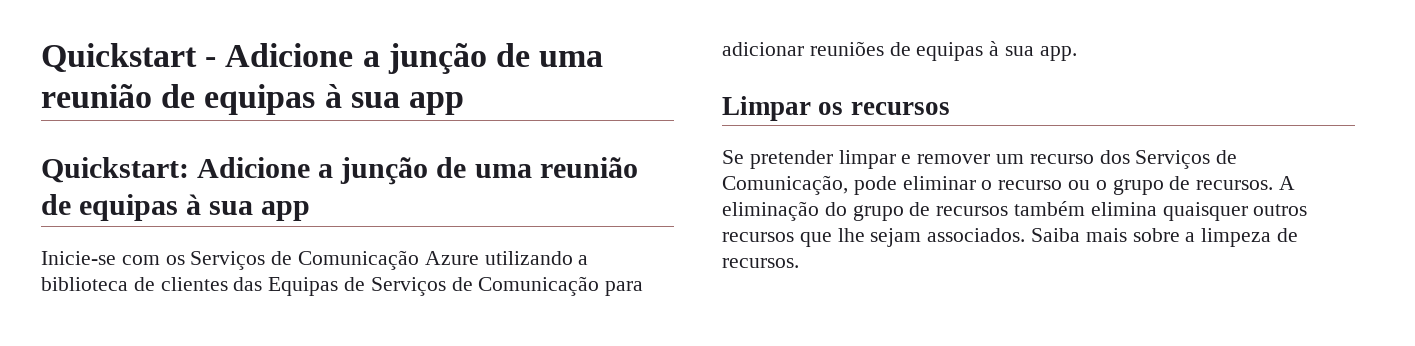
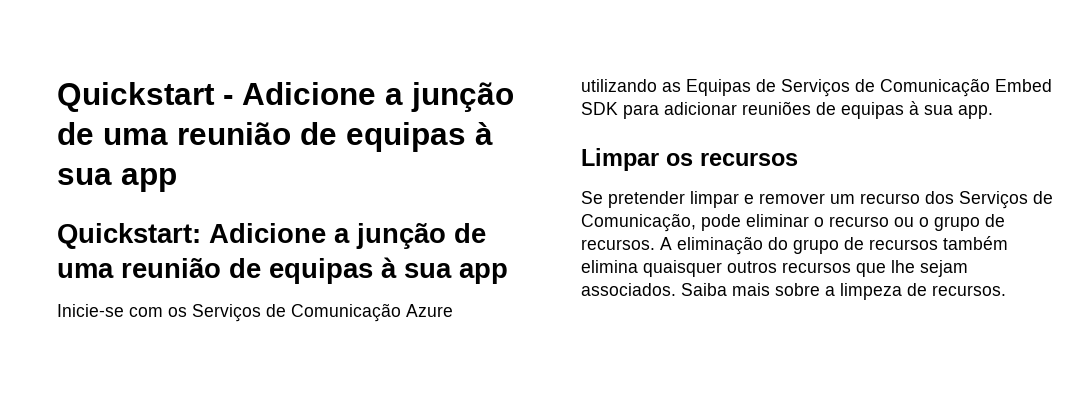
- Inicie-se com os Serviços de Comunicação Azure utilizando a biblioteca de clientes das Equipas de Serviços de Comunicação para adicionar reuniões de equipas à sua app.
+ Inicie-se com os Serviços de Comunicação Azure utilizando as Equipas de Serviços de Comunicação Embed SDK para adicionar reuniões de equipas à sua app.

